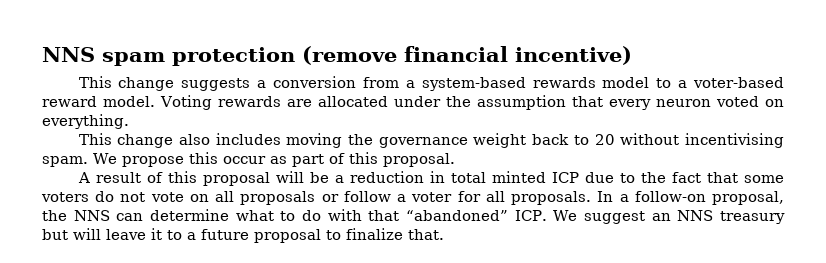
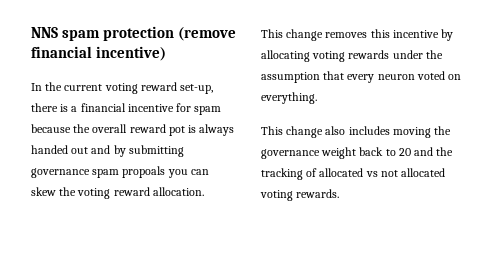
- This change suggests a conversion from a system-based rewards model to a voter-based reward model. Voting rewards are allocated under the assumption that every neuron voted on everything.
+ In the current voting reward set-up, there is a financial incentive for spam because the overall reward pot is always handed out and by submitting governance spam propoals you can skew the voting reward allocation.
+ This change removes this incentive by allocating voting rewards under the assumption that every neuron voted on everything.
- This change also includes moving the governance weight back to 20 without incentivising spam. We propose this occur as part of this proposal.
- A result of this proposal will be a reduction in total minted ICP due to the fact that some voters do not vote on all proposals or follow a voter for all proposals. In a follow-on proposal, the NNS can determine what to do with that “abandoned” ICP. We suggest an NNS treasury but will leave it to a future proposal to finalize that.
+ This change also includes moving the governance weight back to 20 and the tracking of allocated vs not allocated voting rewards.

